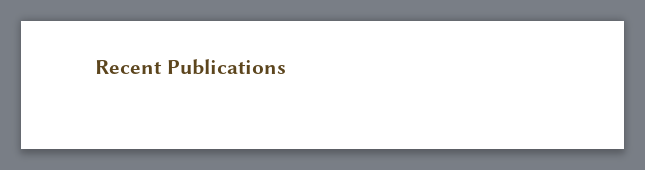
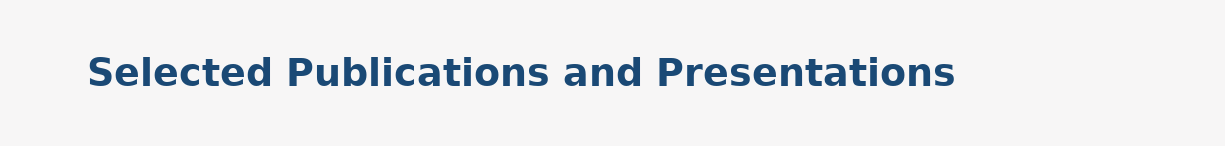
- Recent Publications
+ Selected Publications and Presentations

